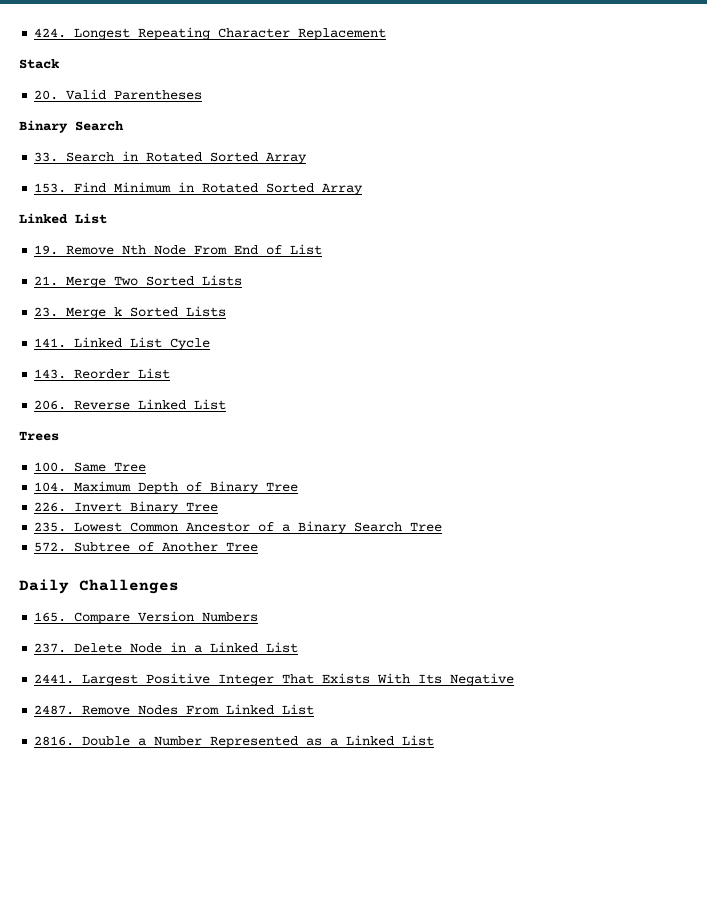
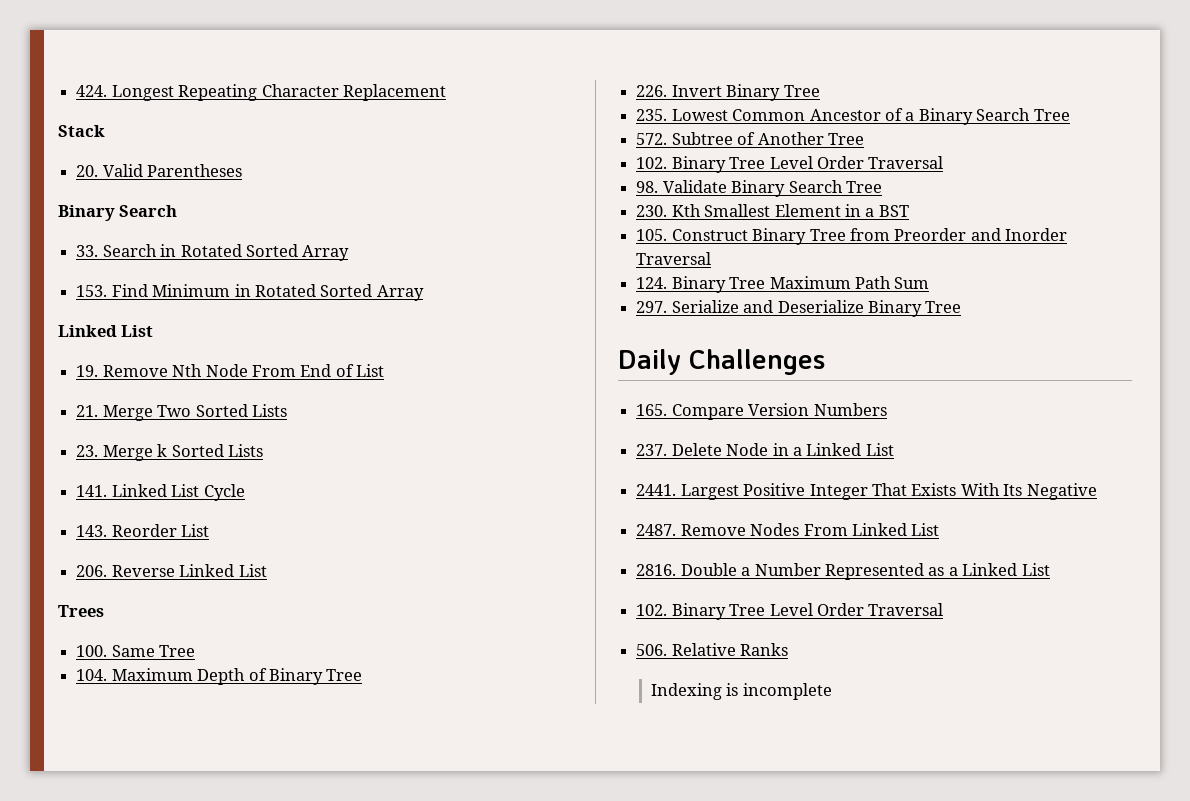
  572. Subtree of Another Tree
+ 102. Binary Tree Level Order Traversal
+ 98. Validate Binary Search Tree
+ 230. Kth Smallest Element in a BST
+ 105. Construct Binary Tree from Preorder and Inorder Traversal
+ 124. Binary Tree Maximum Path Sum
+ 297. Serialize and Deserialize Binary Tree
  Double a Number Represented as a Linked List
+ 102. Binary Tree Level Order Traversal
+ 506. Relative Ranks
+ Indexing is incomplete

